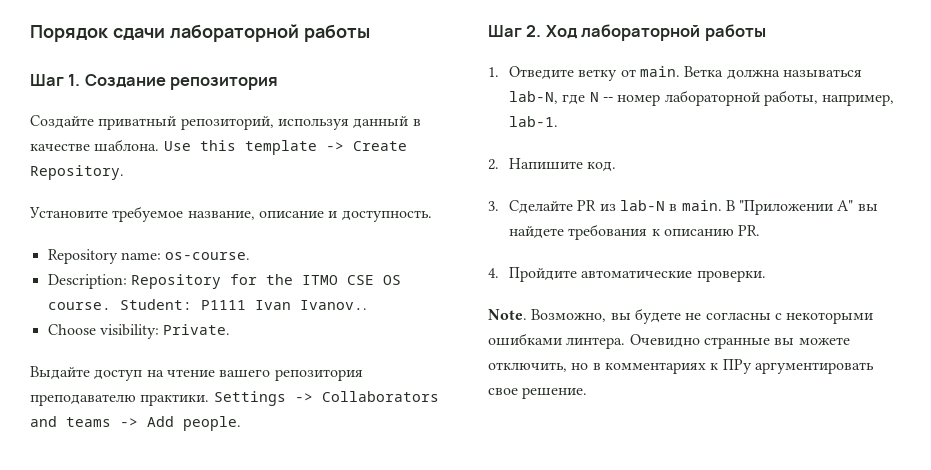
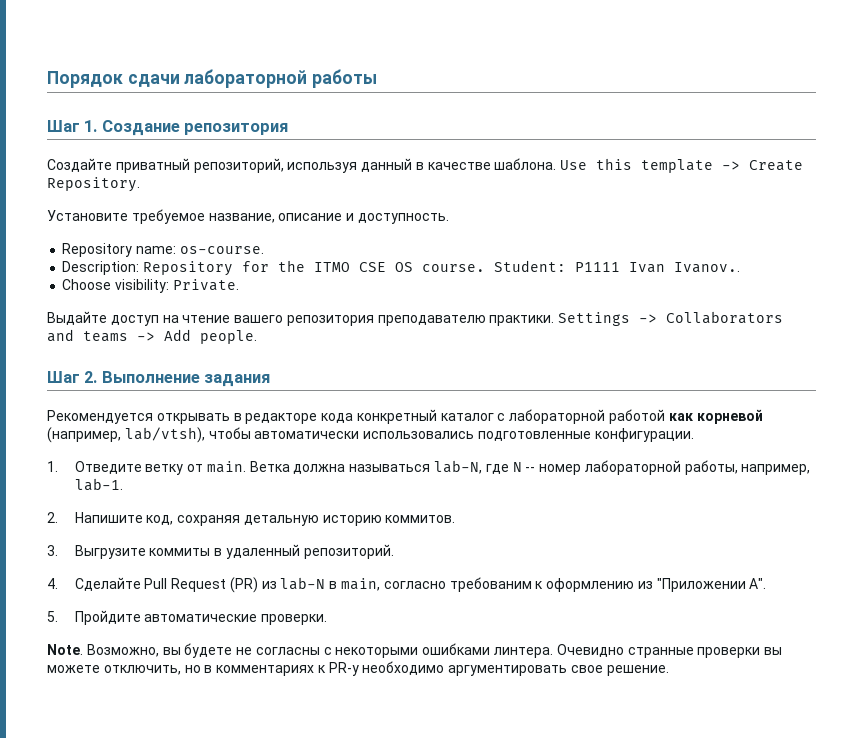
- Шаг 2. Ход лабораторной работы
+ Шаг 2. Выполнение задания
+ Рекомендуется открывать в редакторе кода конкретный каталог с лабораторной работой как корневой (например, lab/vtsh), чтобы автоматически использовались подготовленные конфигурации.
- 2. Напишите код.
- 3. Сделайте PR из lab-N в main. В "Приложении А" вы найдете требования к описанию PR.
- 4. Пройдите автоматические проверки.
+ 2. Напишите код, сохраняя детальную историю коммитов.
+ 3. Выгрузите коммиты в удаленный репозиторий.
+ 4. Сделайте Pull Request (PR) из lab-N в main, согласно требованим к оформлению из "Приложении А".
+ 5. Пройдите автоматические проверки.
- Очевидно странные вы можете отключить, но в комментариях к ПРу аргументировать свое решение.
+ Очевидно странные проверки вы можете отключить, но в комментариях к PR-у необходимо аргументировать свое решение.

